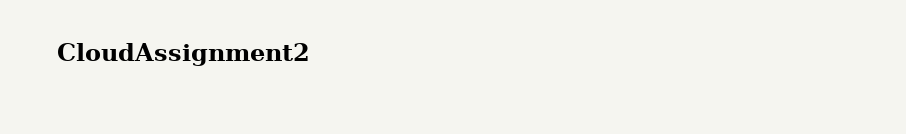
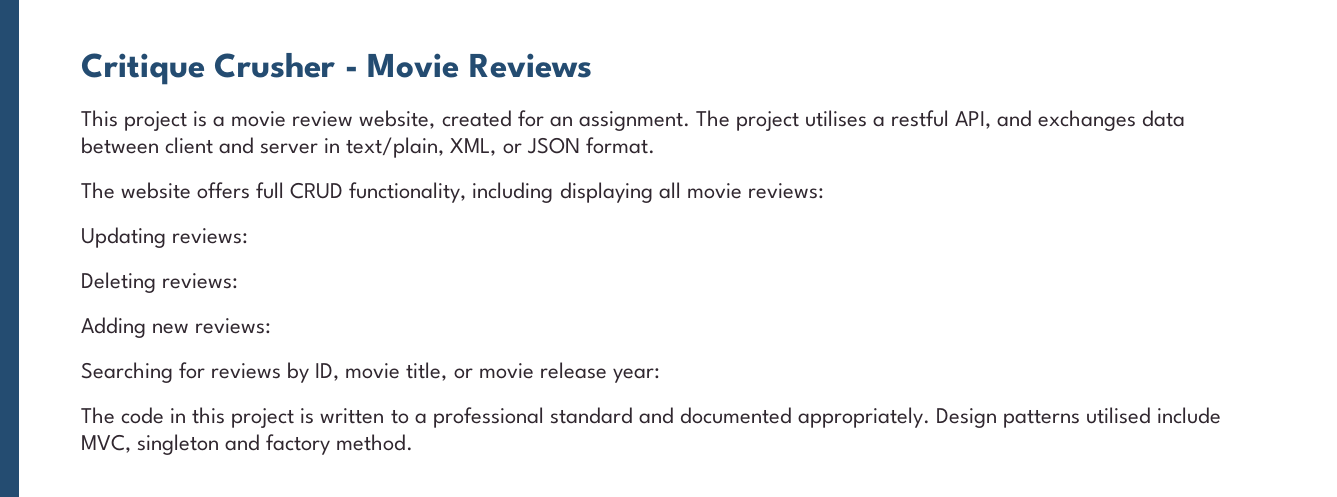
- CloudAssignment2
+ Critique Crusher - Movie Reviews
+ This project is a movie review website, created for an assignment. The project utilises a restful API, and exchanges data between client and server in text/plain, XML, or JSON format.
+ The website offers full CRUD functionality, including displaying all movie reviews:
+ Updating reviews:
+ Deleting reviews:
+ Adding new reviews:
+ Searching for reviews by ID, movie title, or movie release year:
+ The code in this project is written to a professional standard and documented appropriately. Design patterns utilised include MVC, singleton and factory method.

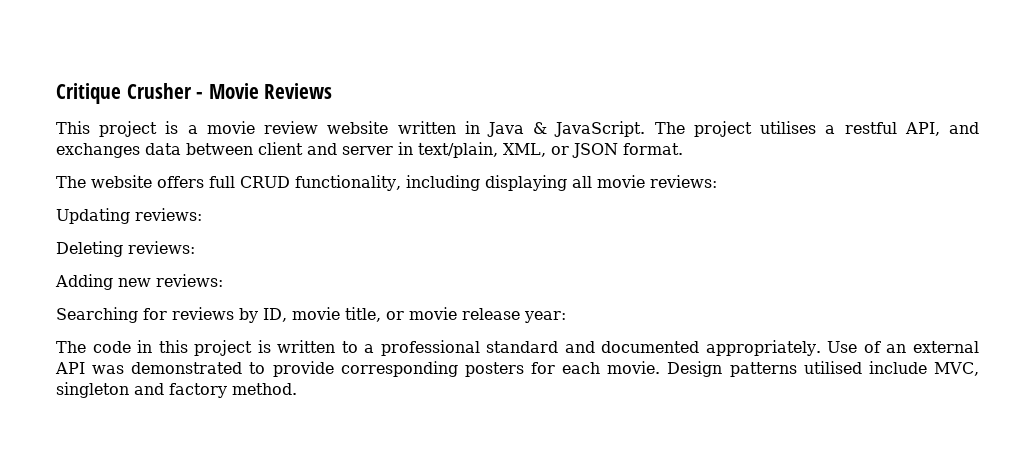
- This project is a movie review website, created for an assignment.
+ This project is a movie review website written in Java & JavaScript.
+ Use of an external API was demonstrated to provide corresponding posters for each movie.

